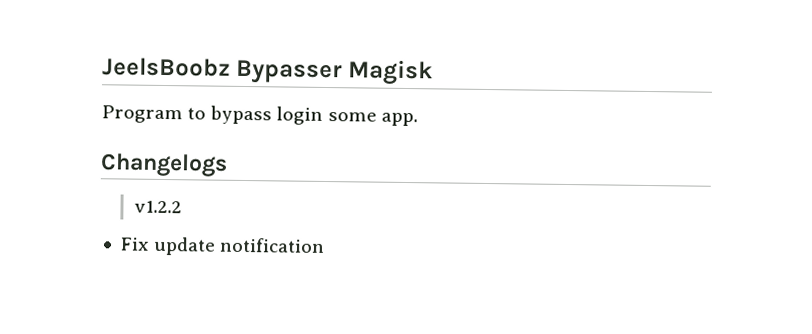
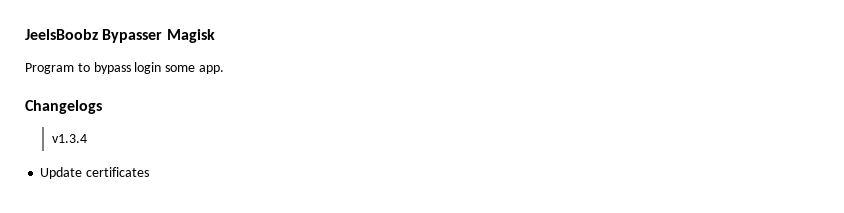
- v1.2.2
- Fix update notification
+ v1.3.4
+ Update certificates

